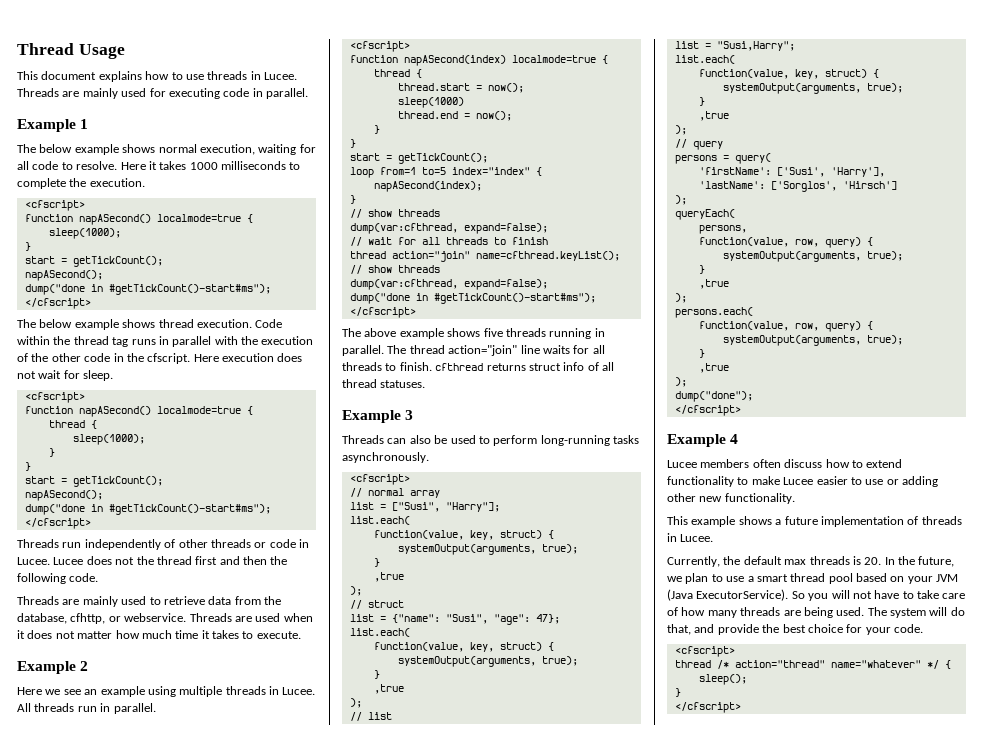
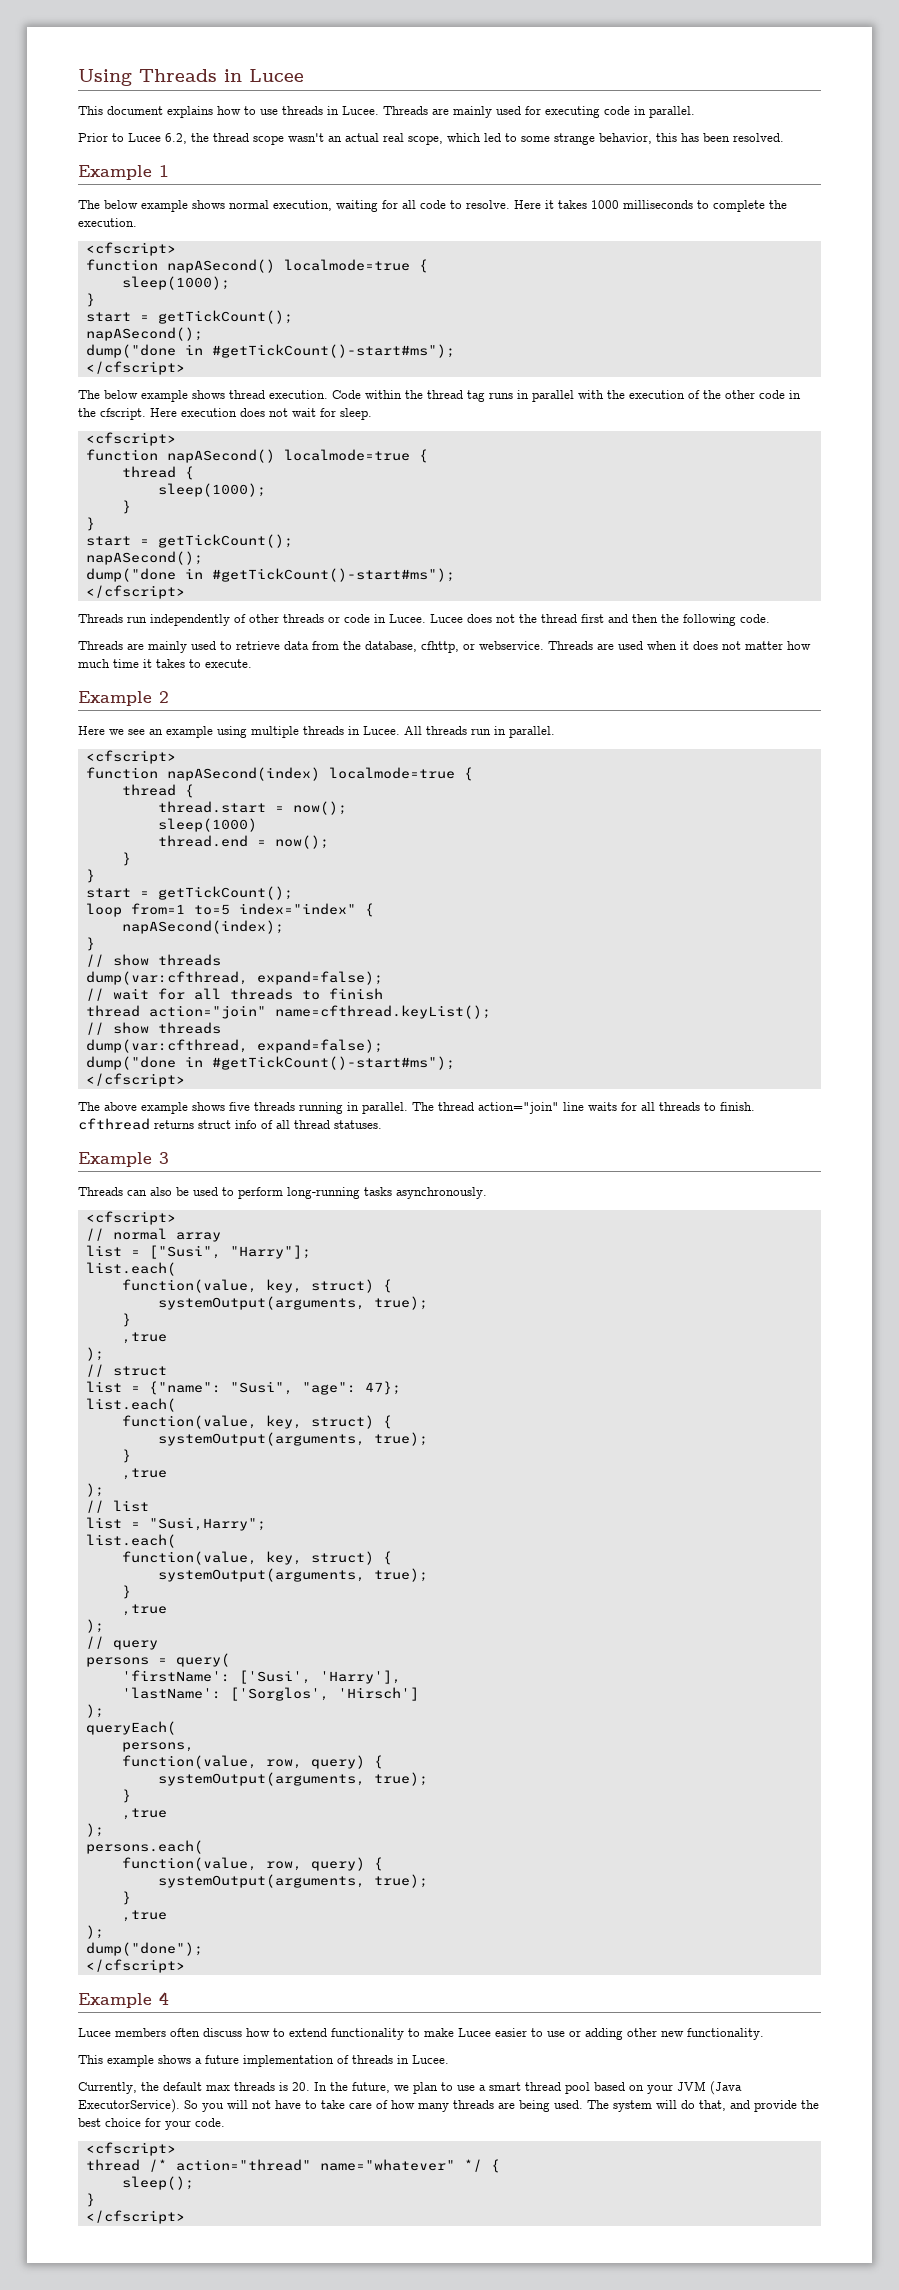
- Thread Usage
+ Using Threads in Lucee
+ Prior to Lucee 6.2, the thread scope wasn't an actual real scope, which led to some strange behavior, this has been resolved.

